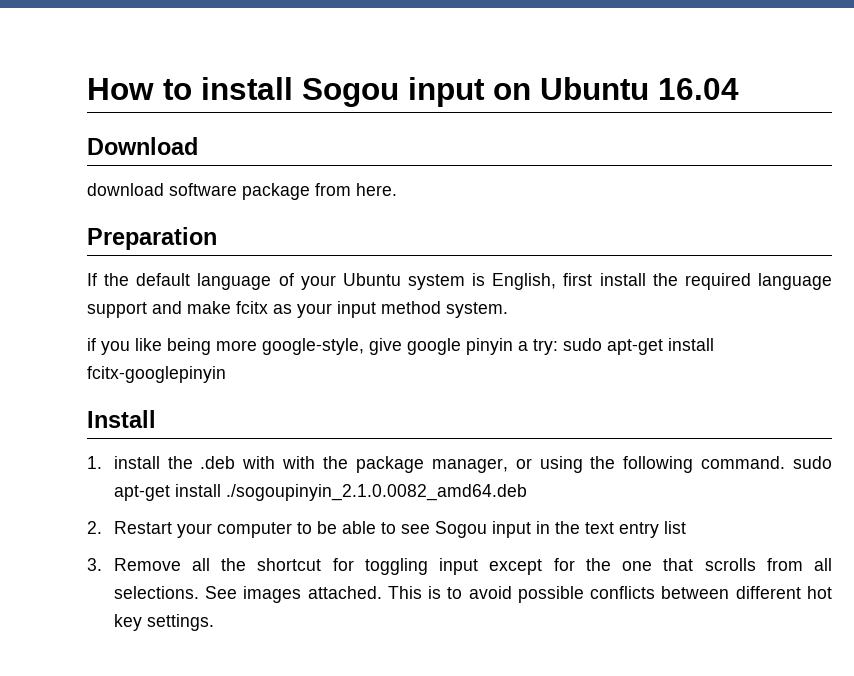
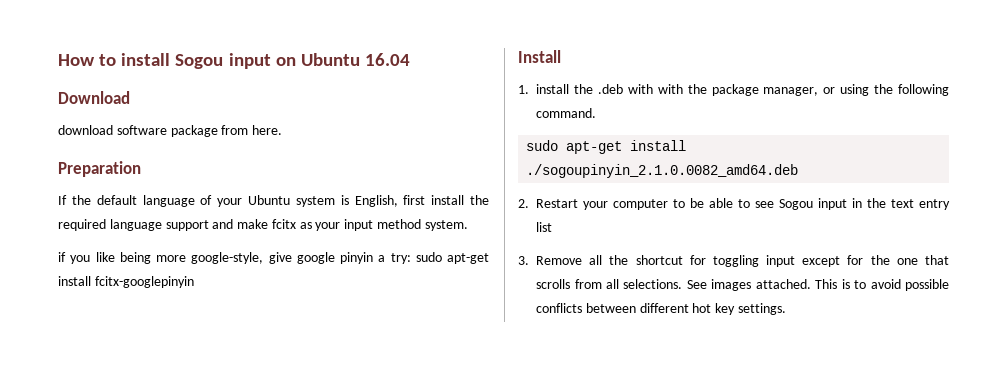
- 1. install the .deb with with the package manager, or using the following command. sudo apt-get install ./sogoupinyin_2.1.0.0082_amd64.deb
+ 1. install the .deb with with the package manager, or using the following command.
+ sudo apt-get install ./sogoupinyin_2.1.0.0082_amd64.deb

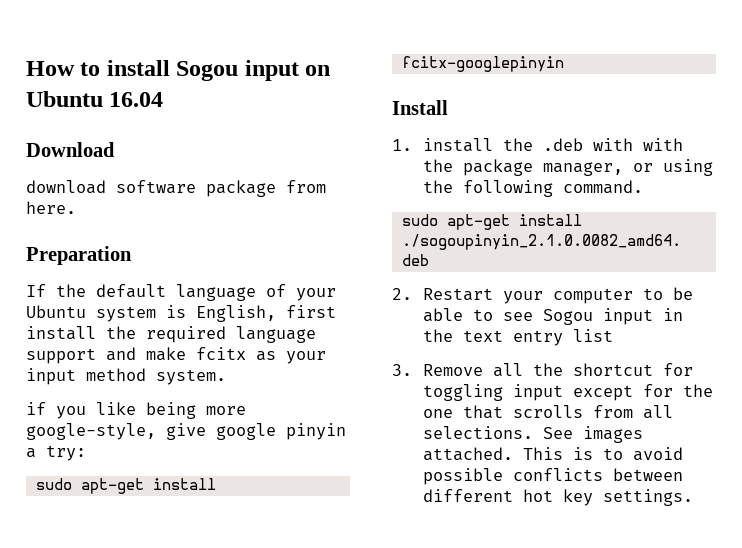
- if you like being more google-style, give google pinyin a try: sudo apt-get install fcitx-googlepinyin
+ if you like being more google-style, give google pinyin a try:
+ sudo apt-get install fcitx-googlepinyin

